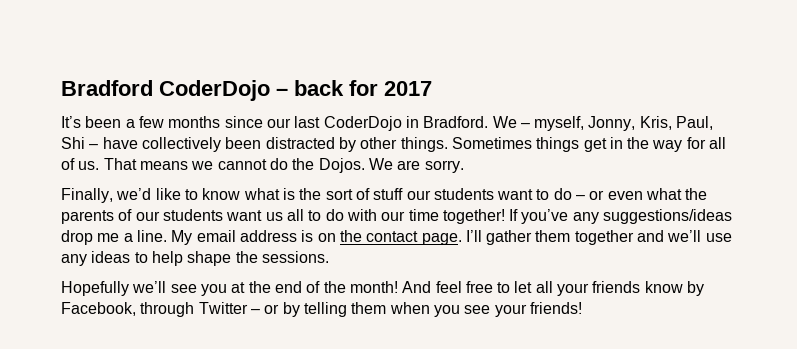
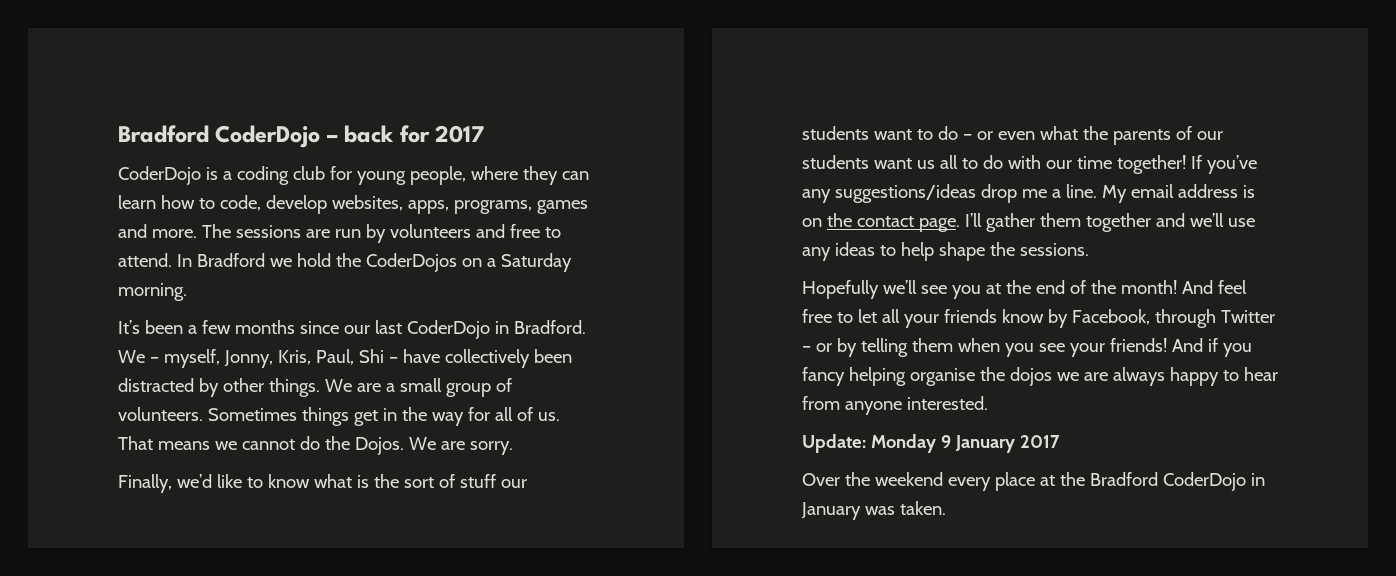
+ CoderDojo is a coding club for young people, where they can learn how to code, develop websites, apps, programs, games and more. The sessions are run by volunteers and free to attend. In Bradford we hold the CoderDojos on a Saturday morning.
+ We are a small group of volunteers.
+ And if you fancy helping organise the dojos we are always happy to hear from anyone interested.
+ Update: Monday 9 January 2017
+ Over the weekend every place at the Bradford CoderDojo in January was taken.

